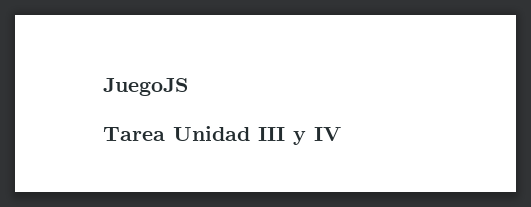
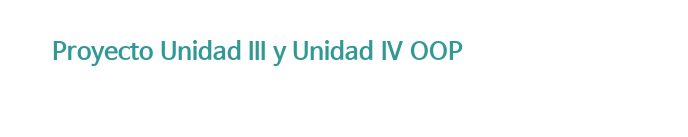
- JuegoJS
- Tarea Unidad III y IV
+ Proyecto Unidad III y Unidad IV OOP

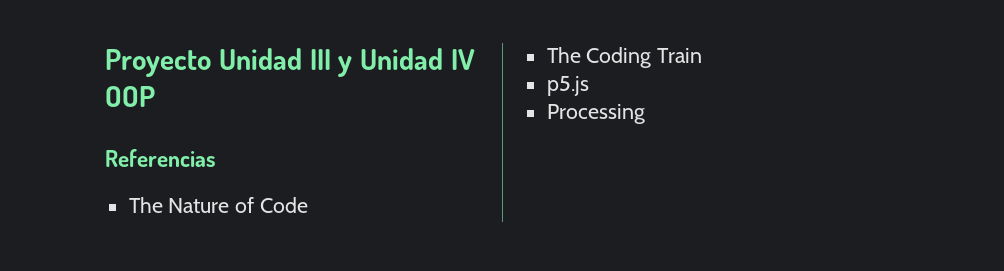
+ Referencias
+ The Nature of Code
+ The Coding Train
+ p5.js
+ Processing

